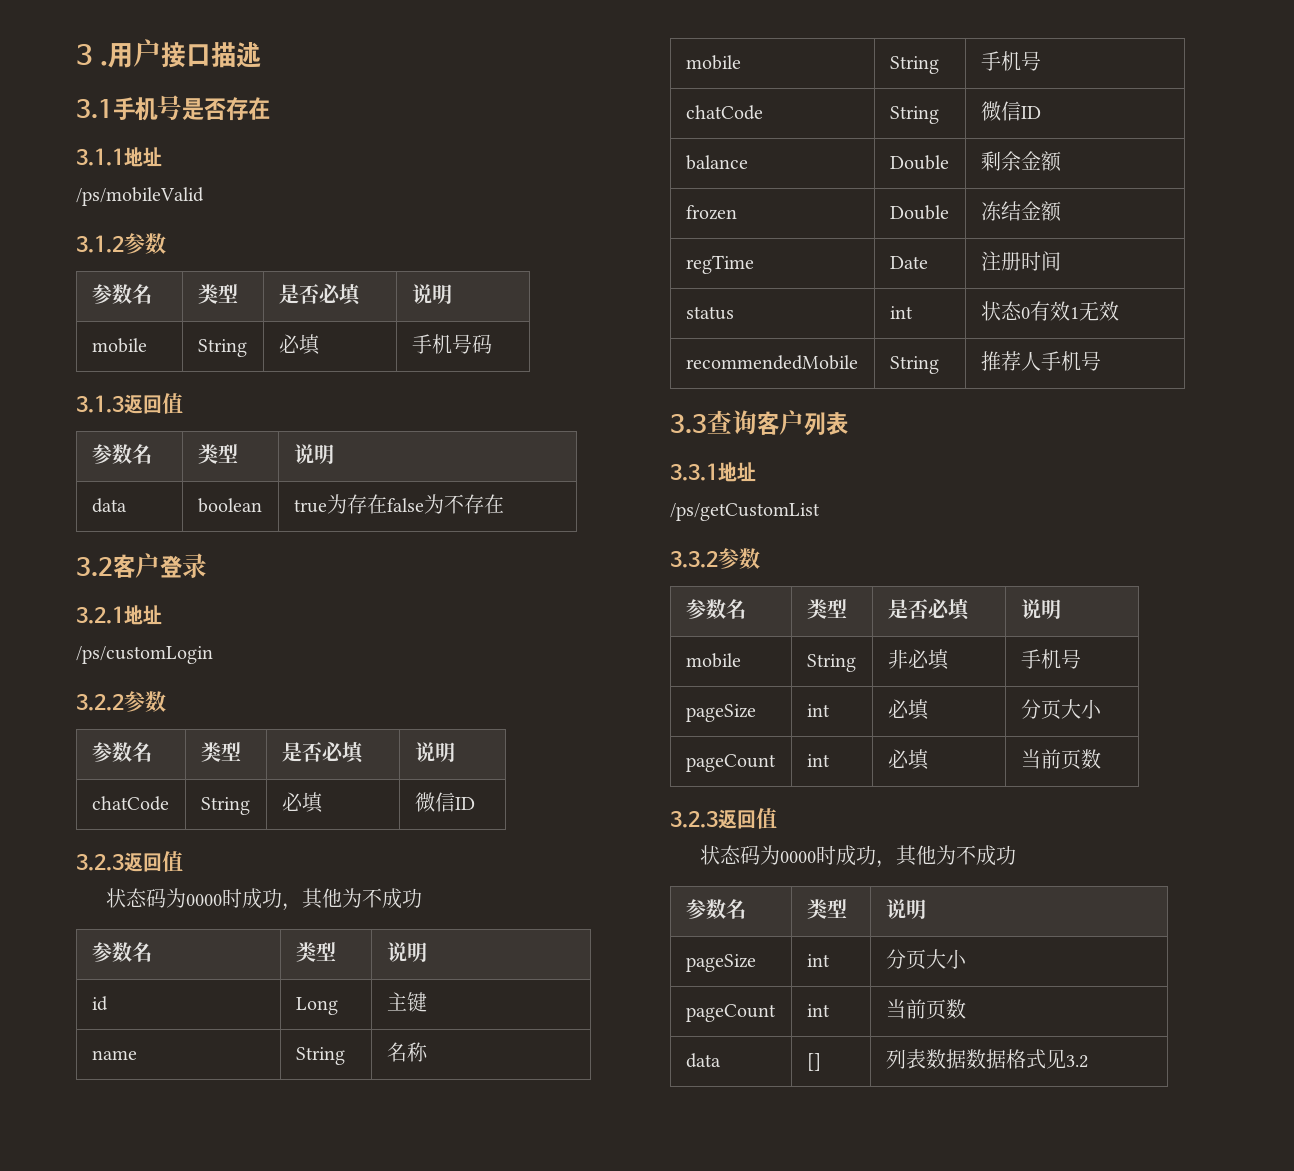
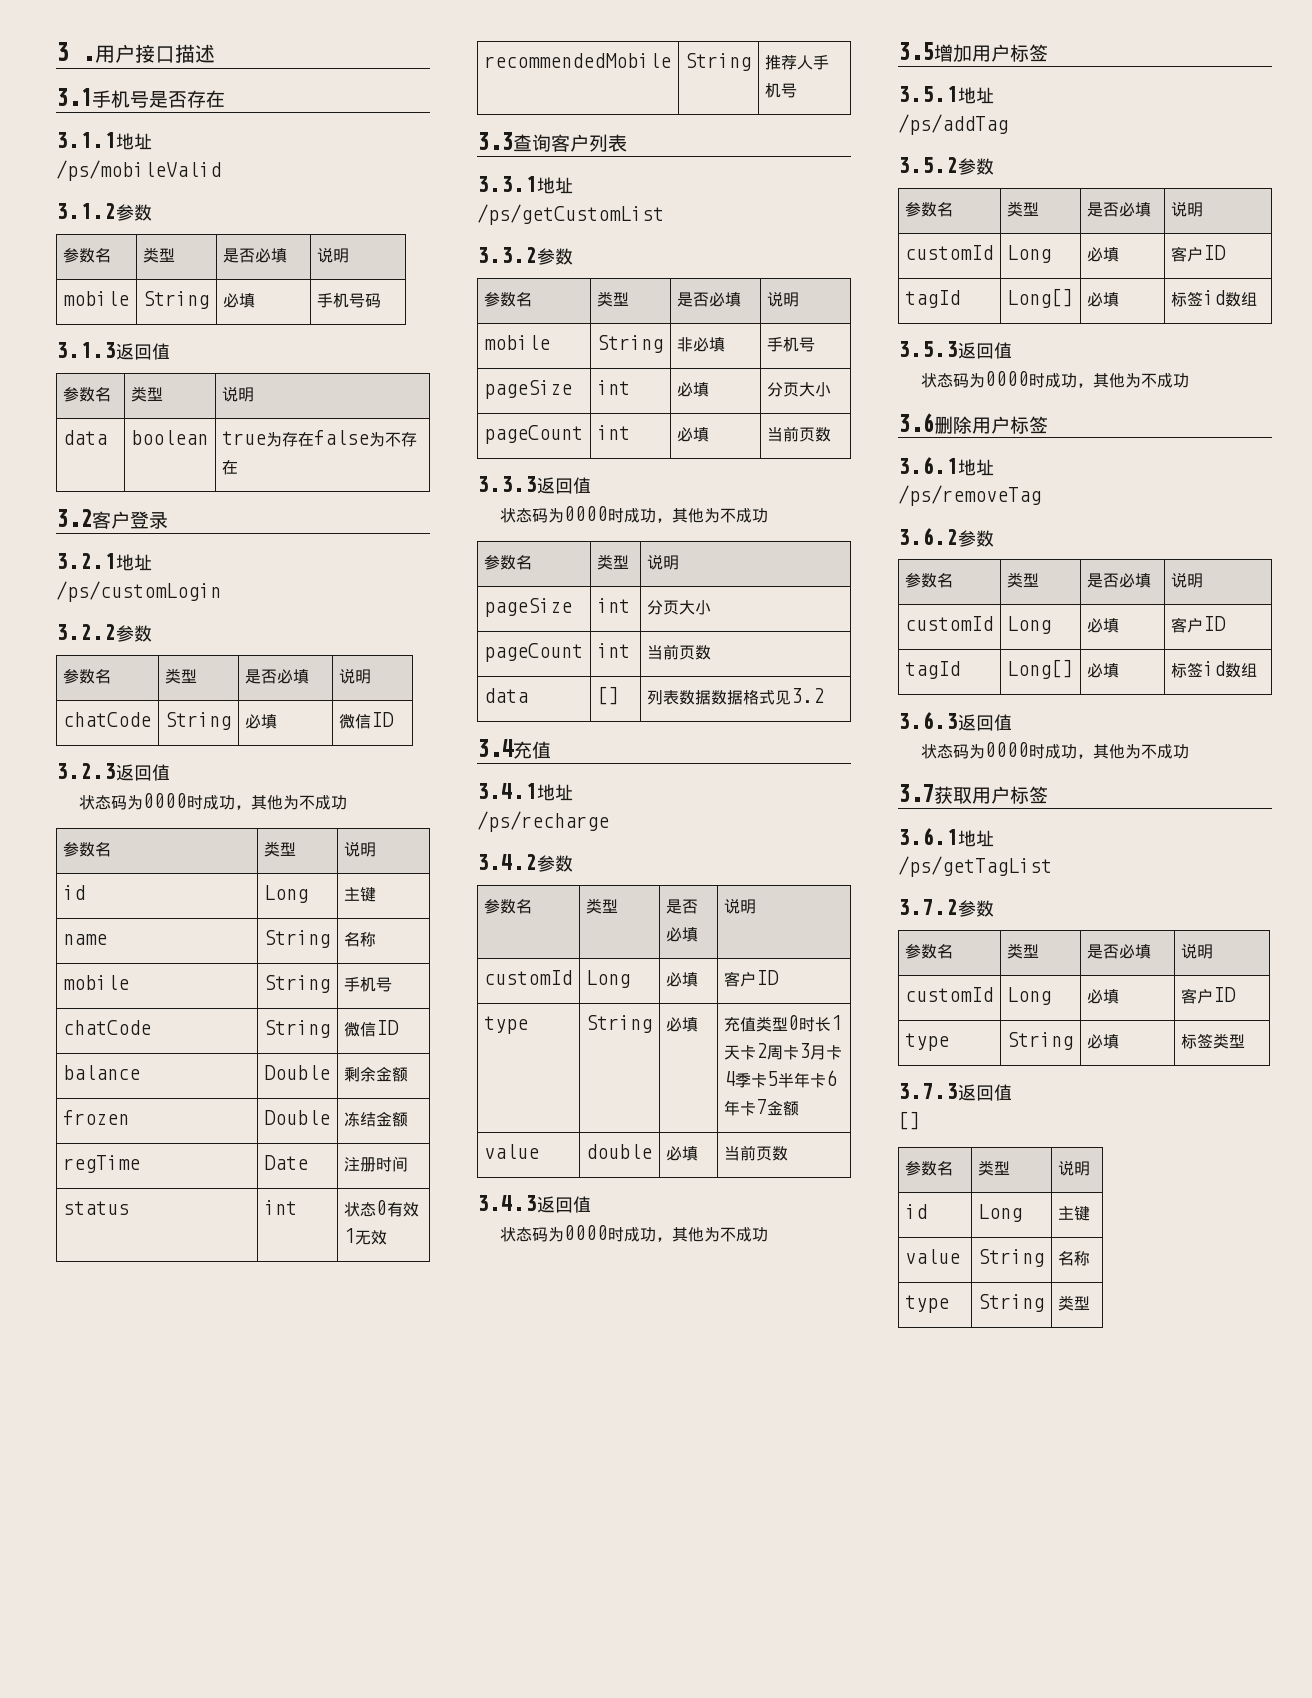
  pageCount | int | 必填 | 当前页数
- 3.2.3返回值
+ 3.3.3返回值
+ 3.4充值
+ 3.4.1地址
+ /ps/recharge
+ 3.4.2参数
+ 参数名 | 类型 | 是否必填 | 说明
+ customId | Long | 必填 | 客户ID
+ type | String | 必填 | 充值类型0时长1天卡2周卡3月卡4季卡5半年卡6年卡7金额
+ value | double | 必填 | 当前页数
+ 3.4.3返回值
+ 状态码为0000时成功，其他为不成功
+ 3.5增加用户标签
+ 3.5.1地址
+ /ps/addTag
+ 3.5.2参数
+ 参数名 | 类型 | 是否必填 | 说明
+ customId | Long | 必填 | 客户ID
+ tagId | Long[] | 必填 | 标签id数组
+ 3.5.3返回值
+ 状态码为0000时成功，其他为不成功
+ 3.6删除用户标签
+ 3.6.1地址
+ /ps/removeTag
+ 3.6.2参数
+ 参数名 | 类型 | 是否必填 | 说明
+ customId | Long | 必填 | 客户ID
+ tagId | Long[] | 必填 | 标签id数组
+ 3.6.3返回值
+ 状态码为0000时成功，其他为不成功
+ 3.7获取用户标签
+ 3.6.1地址
+ /ps/getTagList
+ 3.7.2参数
+ 参数名 | 类型 | 是否必填 | 说明
+ customId | Long | 必填 | 客户ID
+ type | String | 必填 | 标签类型
+ 3.7.3返回值
+ []
+ 参数名 | 类型 | 说明
+ id | Long | 主键
+ value | String | 名称
+ type | String | 类型

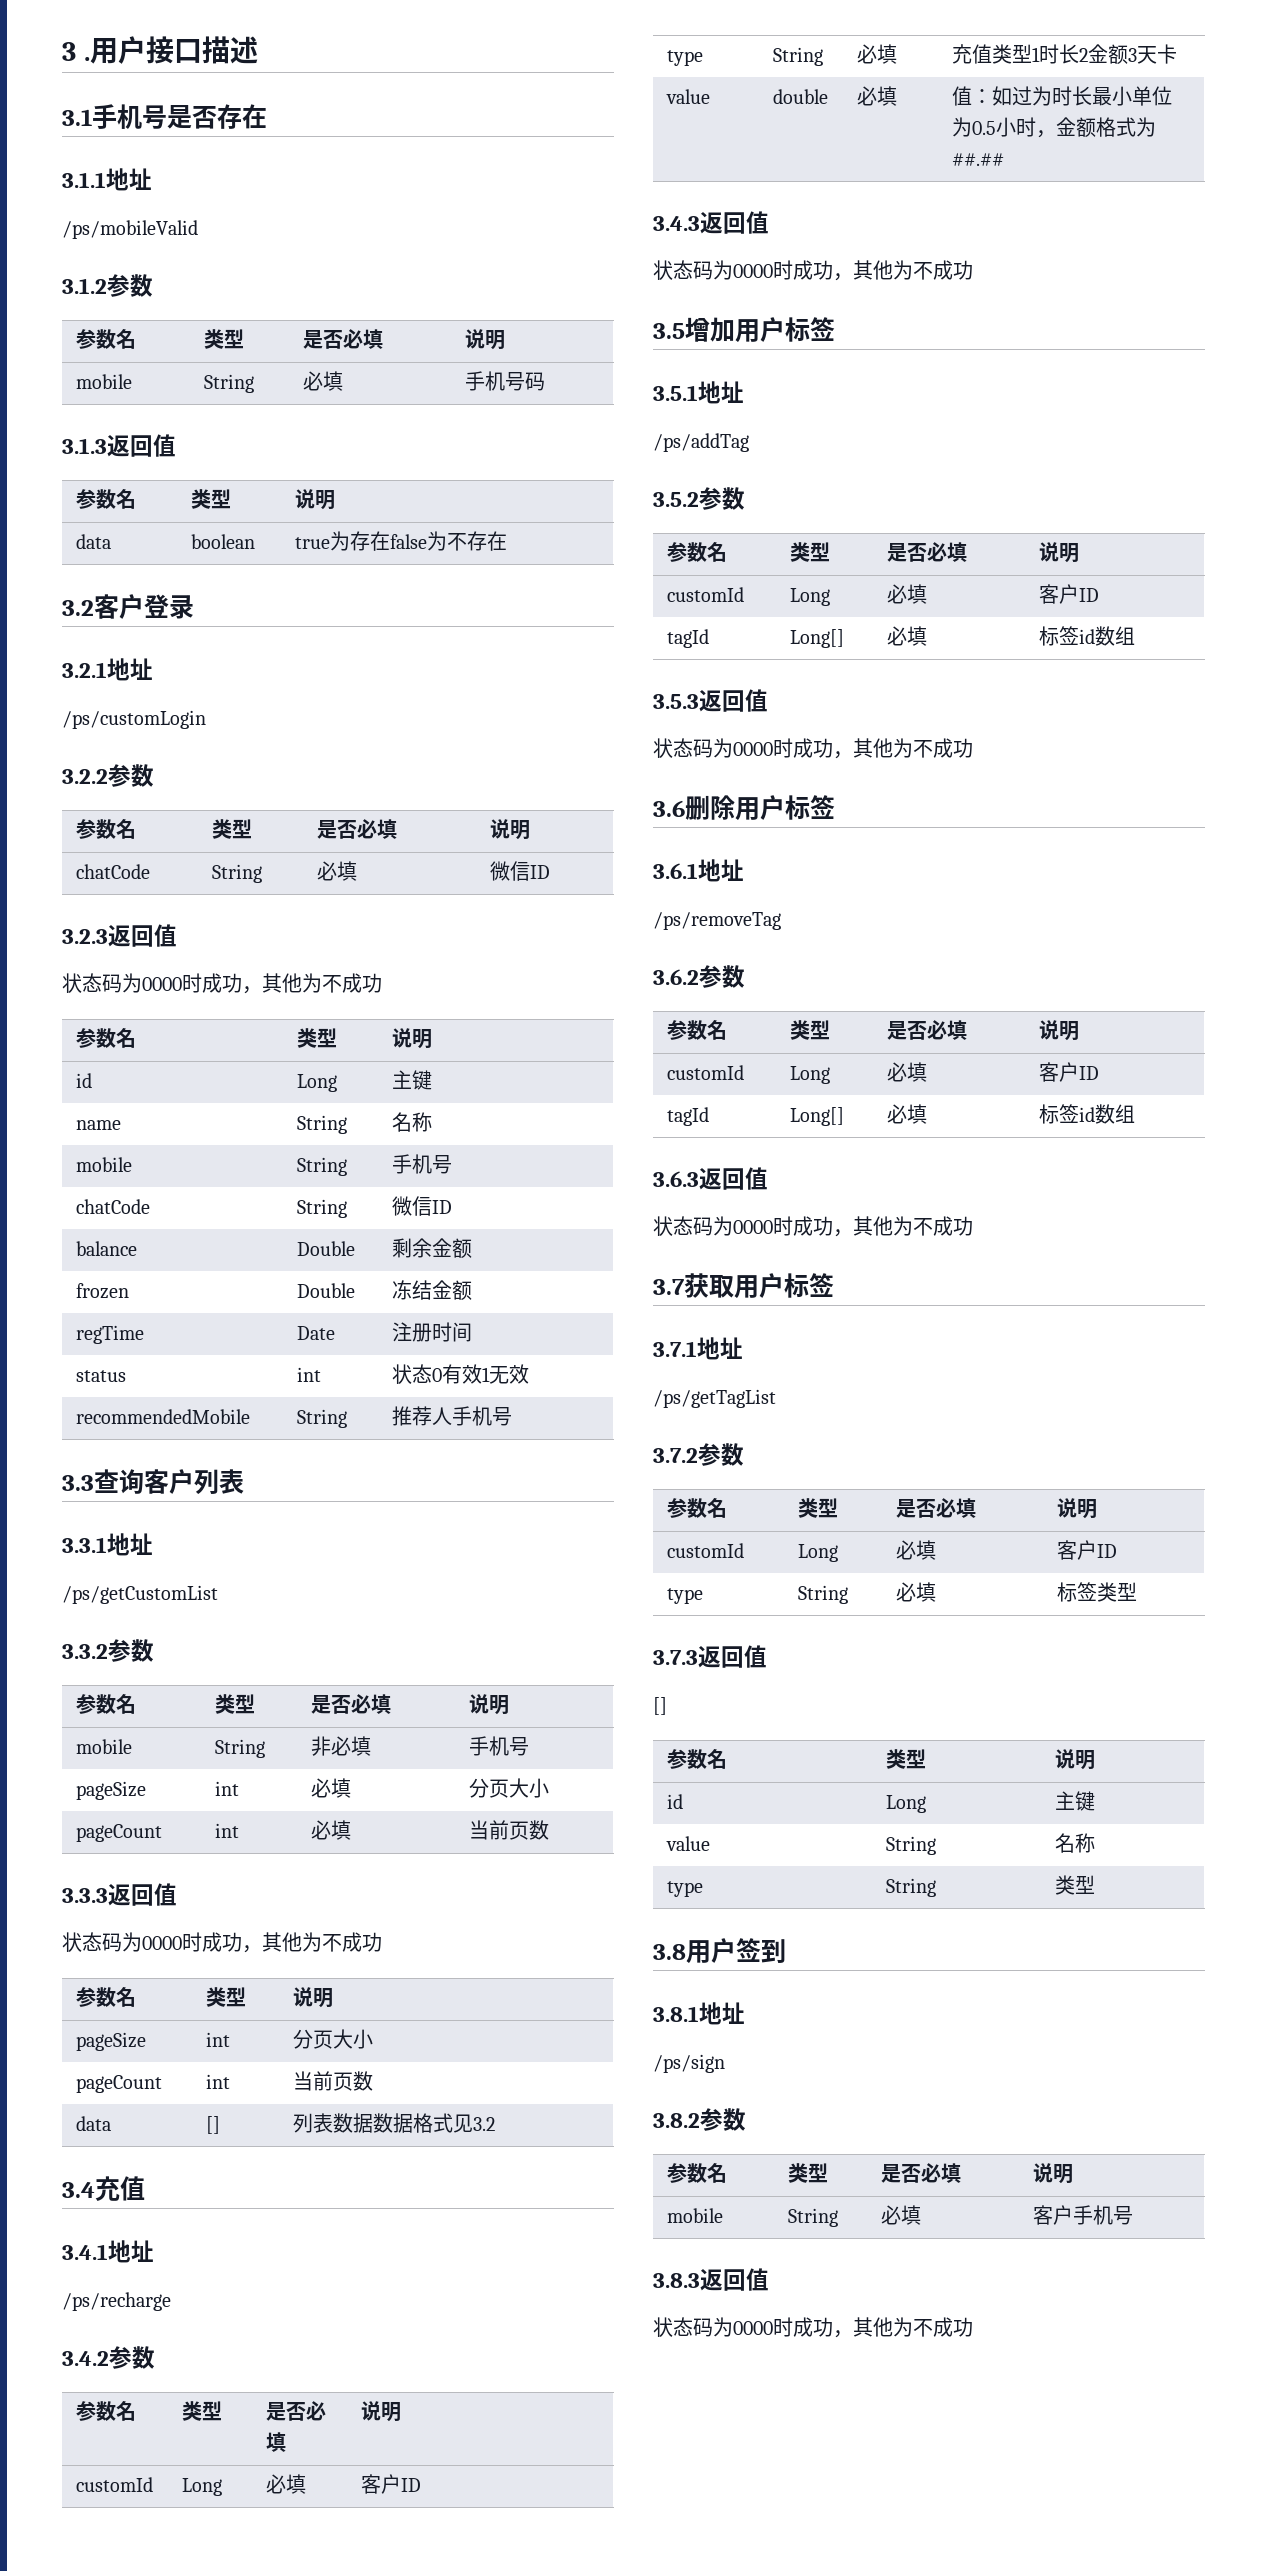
- type | String | 必填 | 充值类型0时长1天卡2周卡3月卡4季卡5半年卡6年卡7金额
- value | double | 必填 | 当前页数
+ type | String | 必填 | 充值类型1时长2金额3天卡
+ value | double | 必填 | 值：如过为时长最小单位为0.5小时，金额格式为##.##
  3.7获取用户标签
- 3.6.1地址
+ 3.7.1地址
+ 3.8用户签到
+ 3.8.1地址
+ /ps/sign
+ 3.8.2参数
+ 参数名 | 类型 | 是否必填 | 说明
+ mobile | String | 必填 | 客户手机号
+ 3.8.3返回值
+ 状态码为0000时成功，其他为不成功

